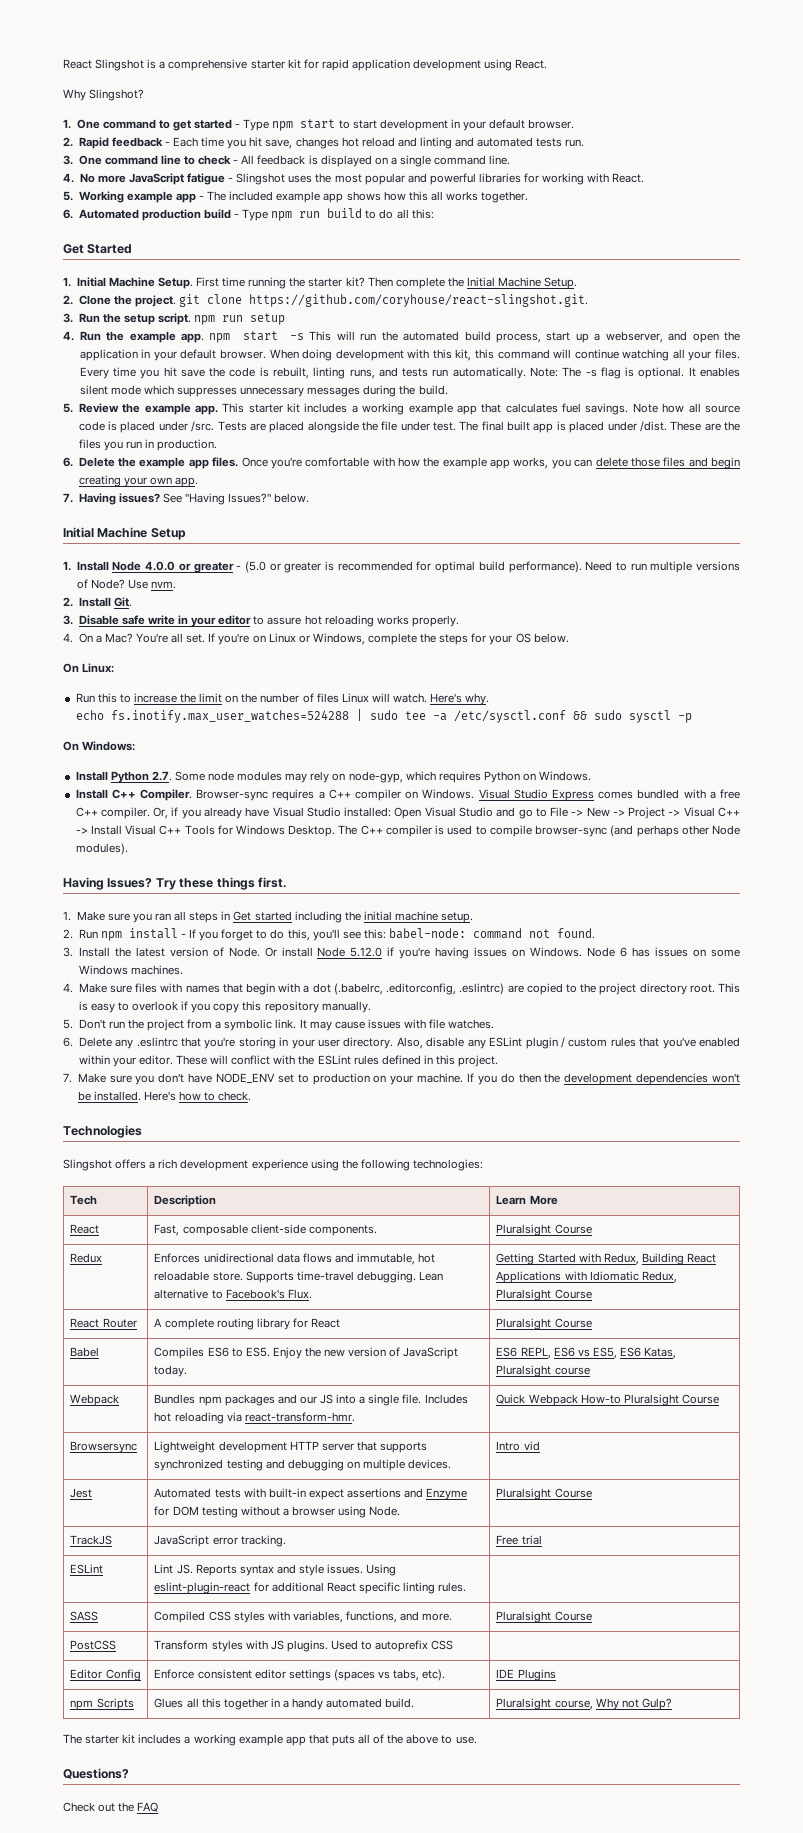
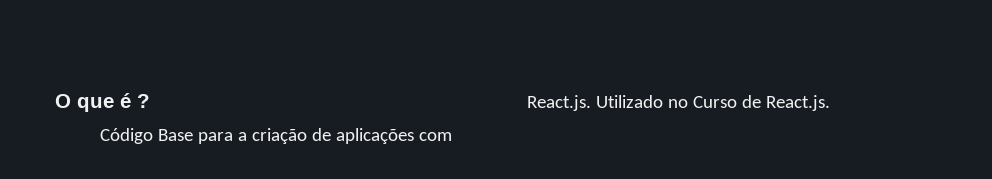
- React Slingshot is a comprehensive starter kit for rapid application development using React.
- Why Slingshot?
- 1. One command to get started - Type npm start to start development in your default browser.
- 2. Rapid feedback - Each time you hit save, changes hot reload and linting and automated tests run.
- 3. One command line to check - All feedback is displayed on a single command line.
- 4. No more JavaScript fatigue - Slingshot uses the most popular and powerful libraries for working with React.
- 5. Working example app - The included example app shows how this all works together.
- 6. Automated production build - Type npm run build to do all this:
- Get Started
- 1. Initial Machine Setup. First time running the starter kit? Then complete the Initial Machine Setup.
- 2. Clone the project. git clone https://github.com/coryhouse/react-slingshot.git.
- 3. Run the setup script. npm run setup
- 4. Run the example app. npm start -s This will run the automated build process, start up a webserver, and open the application in your default browser. When doing development with this kit, this command will continue watching all your files. Every time you hit save the code is rebuilt, linting runs, and tests run automatically. Note: The -s flag is optional. It enables silent mode which suppresses unnecessary messages during the build.
- 5. Review the example app. This starter kit includes a working example app that calculates fuel savings. Note how all source code is placed under /src. Tests are placed alongside the file under test. The final built app is placed under /dist. These are the files you run in production.
- 6. Delete the example app files. Once you're comfortable with how the example app works, you can delete those files and begin creating your own app.
- 7. Having issues? See "Having Issues?" below.
- Initial Machine Setup
- 1. Install Node 4.0.0 or greater - (5.0 or greater is recommended for optimal build performance). Need to run multiple versions of Node? Use nvm.
- 2. Install Git.
- 3. Disable safe write in your editor to assure hot reloading works properly.
- 4. On a Mac? You're all set. If you're on Linux or Windows, complete the steps for your OS below.
- On Linux:
- Run this to increase the limit on the number of files Linux will watch. Here's why.
- echo fs.inotify.max_user_watches=524288 | sudo tee -a /etc/sysctl.conf && sudo sysctl -p
- On Windows:
- Install Python 2.7. Some node modules may rely on node-gyp, which requires Python on Windows.
- Install C++ Compiler. Browser-sync requires a C++ compiler on Windows. Visual Studio Express comes bundled with a free C++ compiler. Or, if you already have Visual Studio installed: Open Visual Studio and go to File -> New -> Project -> Visual C++ -> Install Visual C++ Tools for Windows Desktop. The C++ compiler is used to compile browser-sync (and perhaps other Node modules).
- Having Issues? Try these things first.
- 1. Make sure you ran all steps in Get started including the initial machine setup.
- 2. Run npm install - If you forget to do this, you'll see this: babel-node: command not found.
- 3. Install the latest version of Node. Or install Node 5.12.0 if you're having issues on Windows. Node 6 has issues on some Windows machines.
- 4. Make sure files with names that begin with a dot (.babelrc, .editorconfig, .eslintrc) are copied to the project directory root. This is easy to overlook if you copy this repository manually.
- 5. Don't run the project from a symbolic link. It may cause issues with file watches.
- 6. Delete any .eslintrc that you're storing in your user directory. Also, disable any ESLint plugin / custom rules that you've enabled within your editor. These will conflict with the ESLint rules defined in this project.
- 7. Make sure you don't have NODE_ENV set to production on your machine. If you do then the development dependencies won't be installed. Here's how to check.
- Technologies
- Slingshot offers a rich development experience using the following technologies:
- Tech | Description | Learn More
- React | Fast, composable client-side components. | Pluralsight Course
- Redux | Enforces unidirectional data flows and immutable, hot reloadable store. Supports time-travel debugging. Lean alternative to Facebook's Flux. | Getting Started with Redux, Building React Applications with Idiomatic Redux, Pluralsight Course
- React Router | A complete routing library for React | Pluralsight Course
- Babel | Compiles ES6 to ES5. Enjoy the new version of JavaScript today. | ES6 REPL, ES6 vs ES5, ES6 Katas, Pluralsight course
- Webpack | Bundles npm packages and our JS into a single file. Includes hot reloading via react-transform-hmr. | Quick Webpack How-to Pluralsight Course
- Browsersync | Lightweight development HTTP server that supports synchronized testing and debugging on multiple devices. | Intro vid
- Jest | Automated tests with built-in expect assertions and Enzyme for DOM testing without a browser using Node. | Pluralsight Course
- TrackJS | JavaScript error tracking. | Free trial
- ESLint | Lint JS. Reports syntax and style issues. Using eslint-plugin-react for additional React specific linting rules. |
- SASS | Compiled CSS styles with variables, functions, and more. | Pluralsight Course
- PostCSS | Transform styles with JS plugins. Used to autoprefix CSS |
- Editor Config | Enforce consistent editor settings (spaces vs tabs, etc). | IDE Plugins
- npm Scripts | Glues all this together in a handy automated build. | Pluralsight course, Why not Gulp?
- The starter kit includes a working example app that puts all of the above to use.
- Questions?
- Check out the FAQ
+ O que é ?
+ Código Base para a criação de aplicações com React.js. Utilizado no Curso de React.js.

